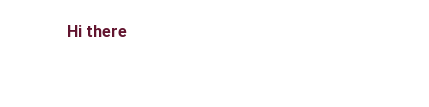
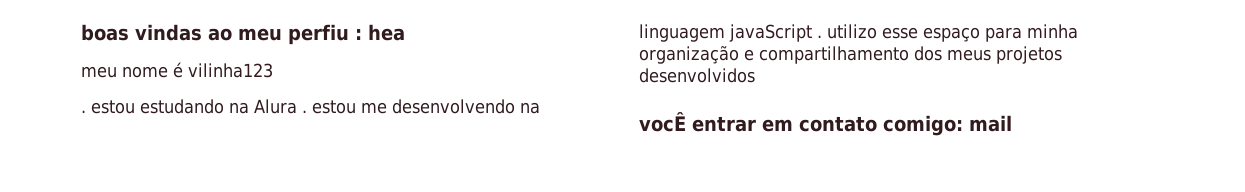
- Hi there
+ boas vindas ao meu perfiu : hea
+ meu nome é vilinha123
+ . estou estudando na Alura . estou me desenvolvendo na linguagem javaScript . utilizo esse espaço para minha organização e compartilhamento dos meus projetos desenvolvidos
+ vocÊ entrar em contato comigo: mail

